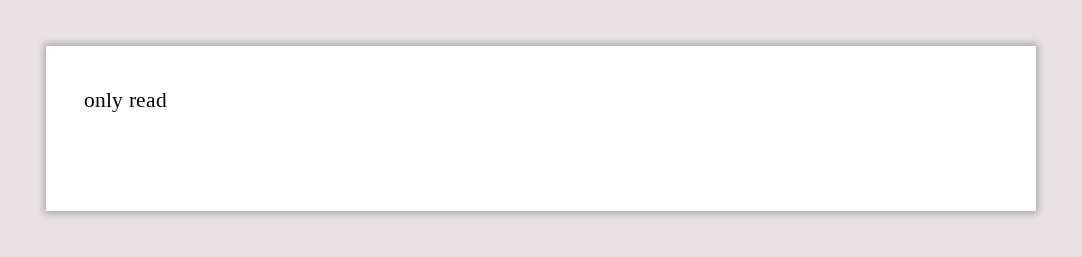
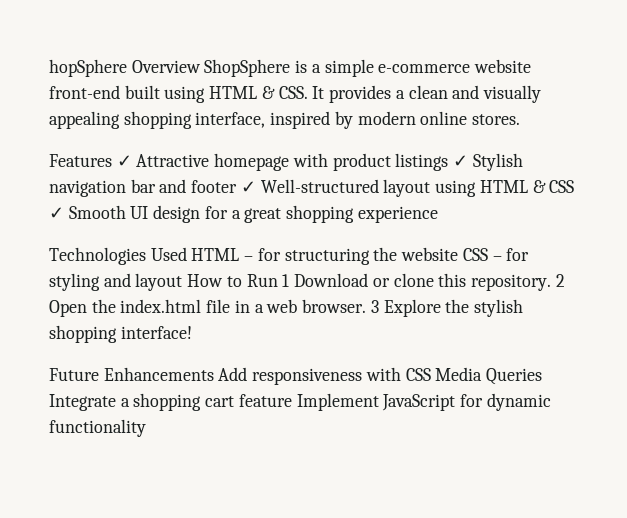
- only read
+ hopSphere Overview ShopSphere is a simple e-commerce website front-end built using HTML & CSS. It provides a clean and visually appealing shopping interface, inspired by modern online stores.
+ Features ✓ Attractive homepage with product listings ✓ Stylish navigation bar and footer ✓ Well-structured layout using HTML & CSS ✓ Smooth UI design for a great shopping experience
+ Technologies Used HTML – for structuring the website CSS – for styling and layout How to Run 1 Download or clone this repository. 2 Open the index.html file in a web browser. 3 Explore the stylish shopping interface!
+ Future Enhancements Add responsiveness with CSS Media Queries Integrate a shopping cart feature Implement JavaScript for dynamic functionality

